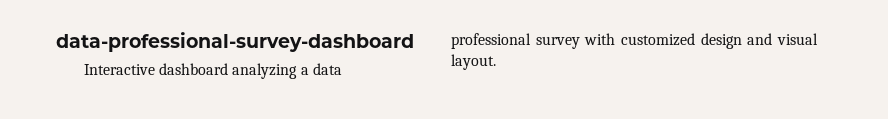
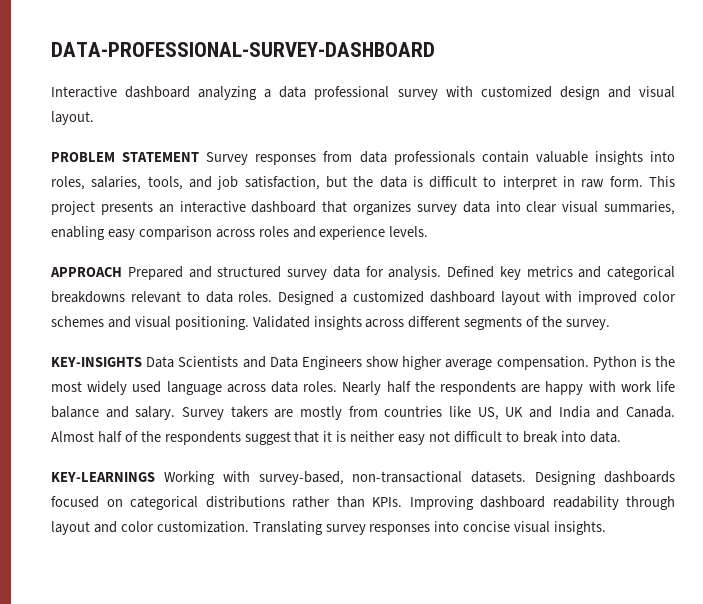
- data-professional-survey-dashboard
+ DATA-PROFESSIONAL-SURVEY-DASHBOARD
+ PROBLEM STATEMENT Survey responses from data professionals contain valuable insights into roles, salaries, tools, and job satisfaction, but the data is difficult to interpret in raw form. This project presents an interactive dashboard that organizes survey data into clear visual summaries, enabling easy comparison across roles and experience levels.
+ APPROACH Prepared and structured survey data for analysis. Defined key metrics and categorical breakdowns relevant to data roles. Designed a customized dashboard layout with improved color schemes and visual positioning. Validated insights across different segments of the survey.
+ KEY-INSIGHTS Data Scientists and Data Engineers show higher average compensation. Python is the most widely used language across data roles. Nearly half the respondents are happy with work life balance and salary. Survey takers are mostly from countries like US, UK and India and Canada. Almost half of the respondents suggest that it is neither easy not difficult to break into data.
+ KEY-LEARNINGS Working with survey-based, non-transactional datasets. Designing dashboards focused on categorical distributions rather than KPIs. Improving dashboard readability through layout and color customization. Translating survey responses into concise visual insights.

